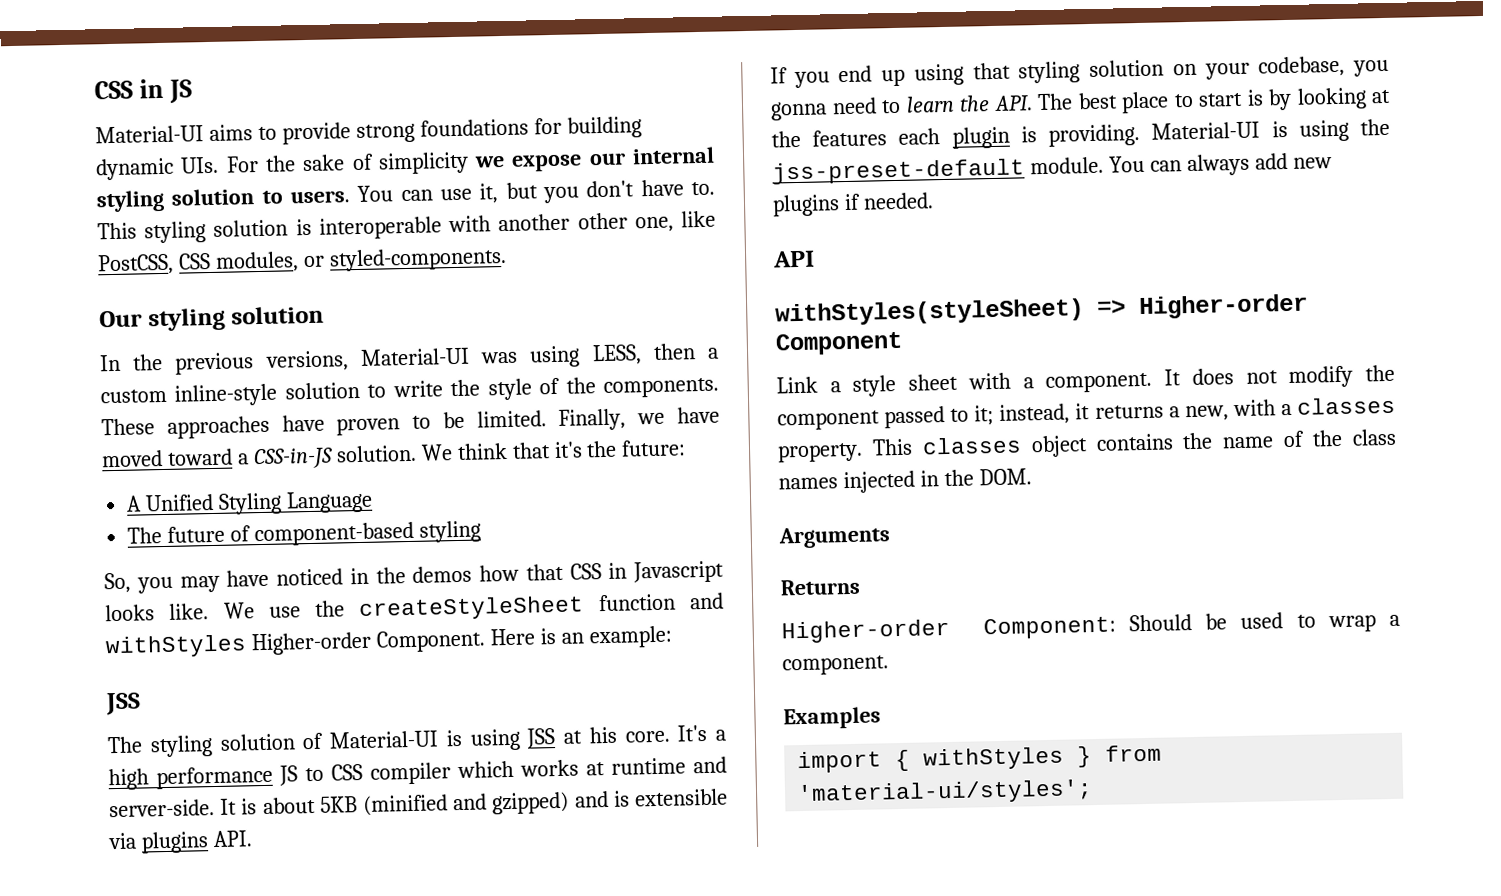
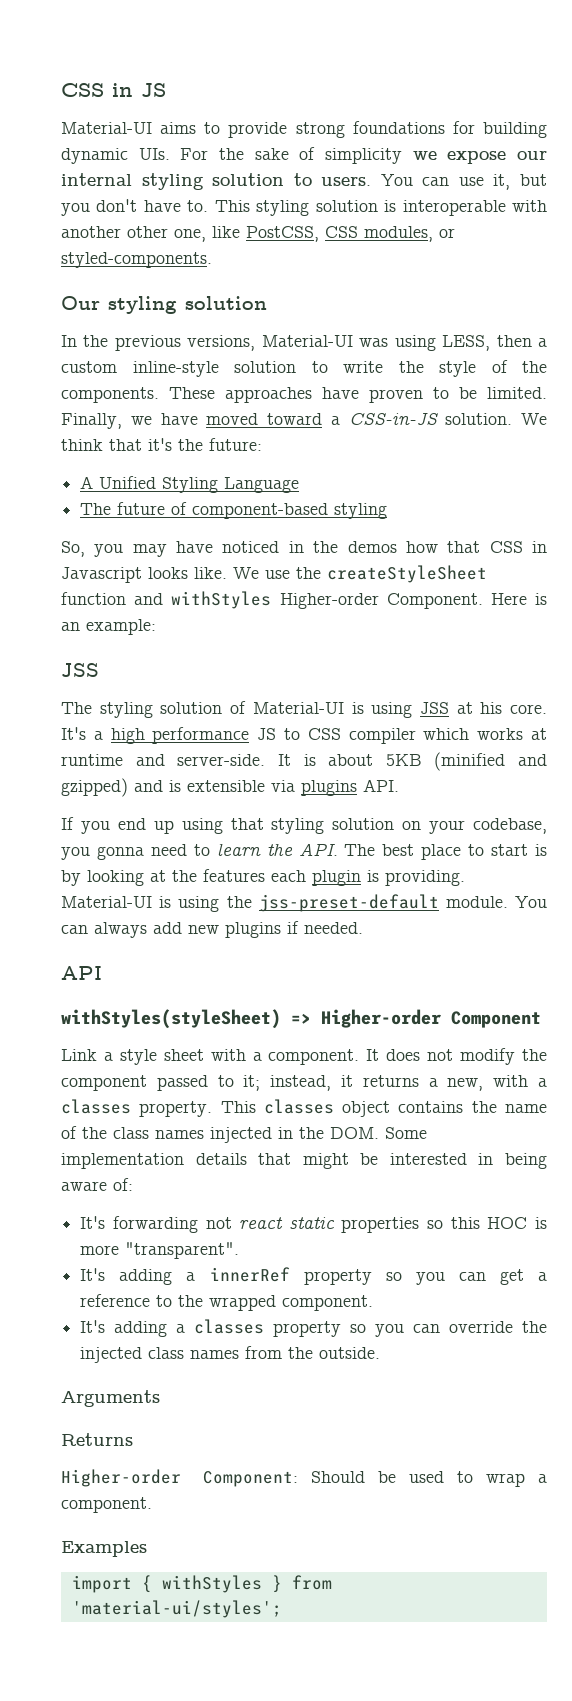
- This classes object contains the name of the class names injected in the DOM.
+ This classes object contains the name of the class names injected in the DOM. Some implementation details that might be interested in being aware of:
+ It's forwarding not react static properties so this HOC is more "transparent".
+ It's adding a innerRef property so you can get a reference to the wrapped component.
+ It's adding a classes property so you can override the injected class names from the outside.

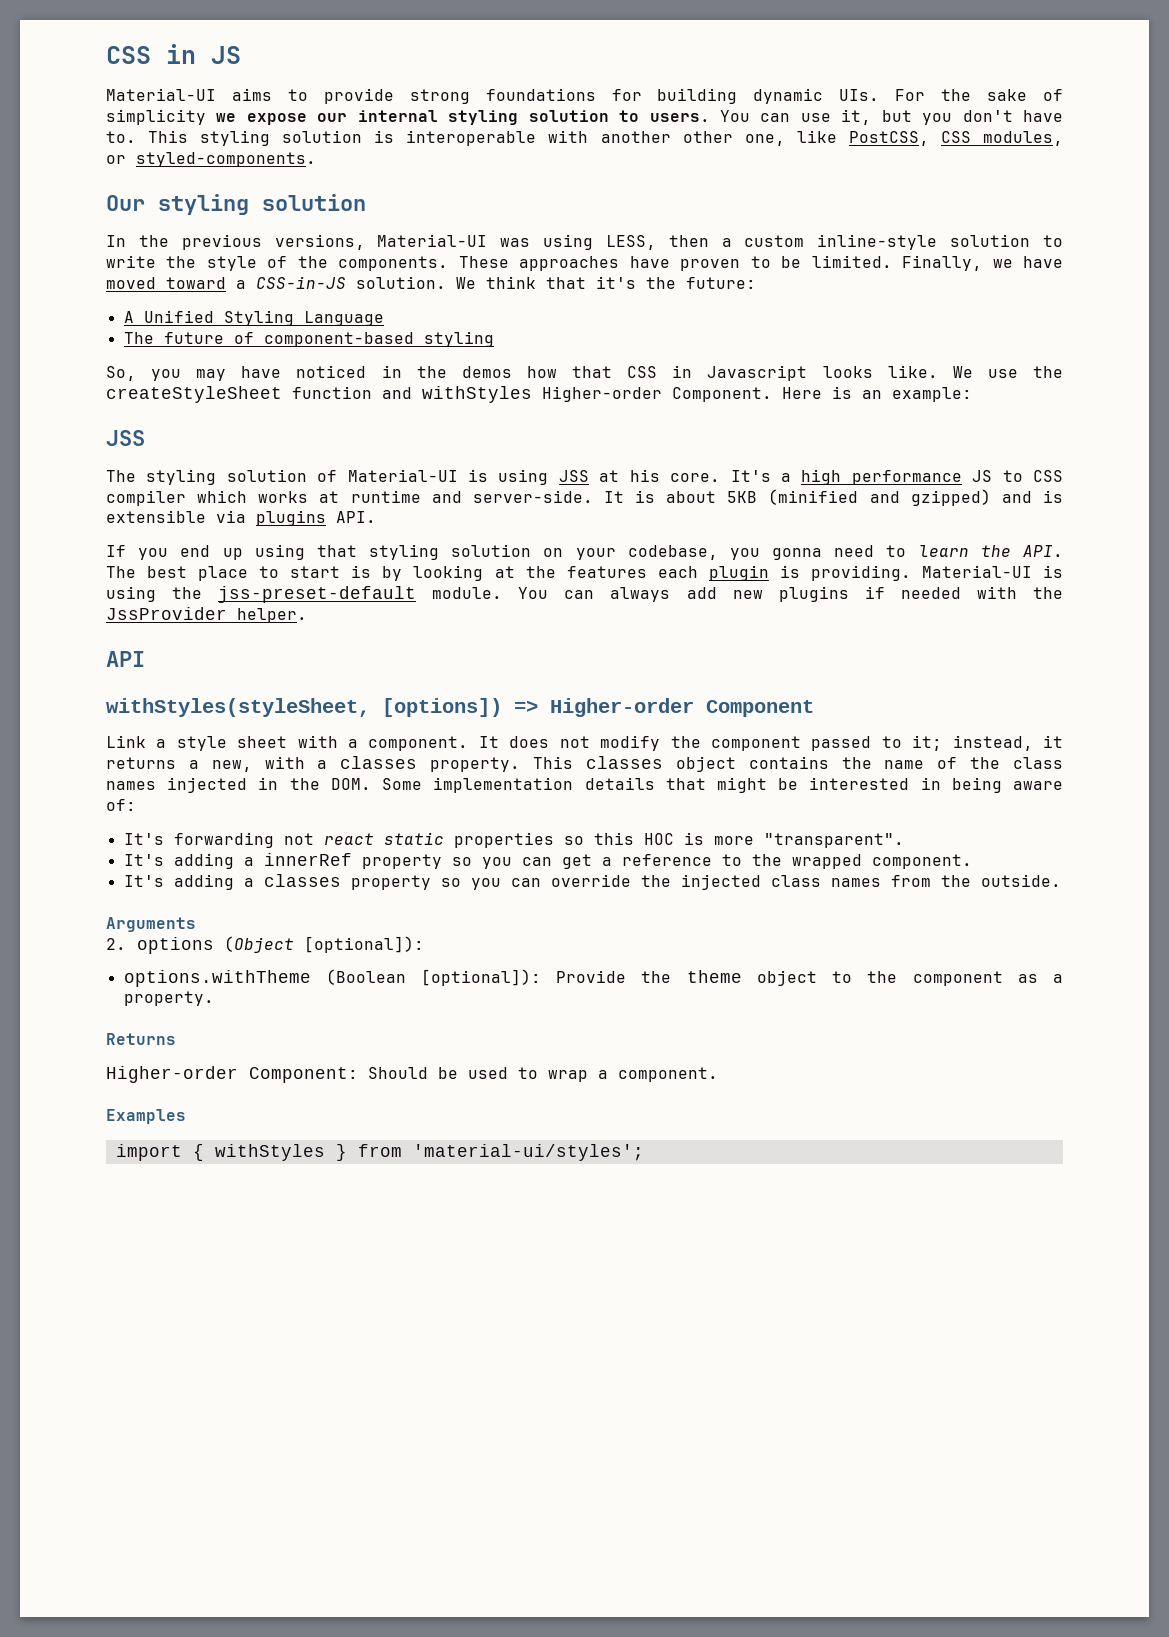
- You can always add new plugins if needed.
+ You can always add new plugins if needed with the JssProvider helper.
- withStyles(styleSheet) => Higher-order Component
+ withStyles(styleSheet, [options]) => Higher-order Component
+ 2. options (Object [optional]):
+ options.withTheme (Boolean [optional]): Provide the theme object to the component as a property.

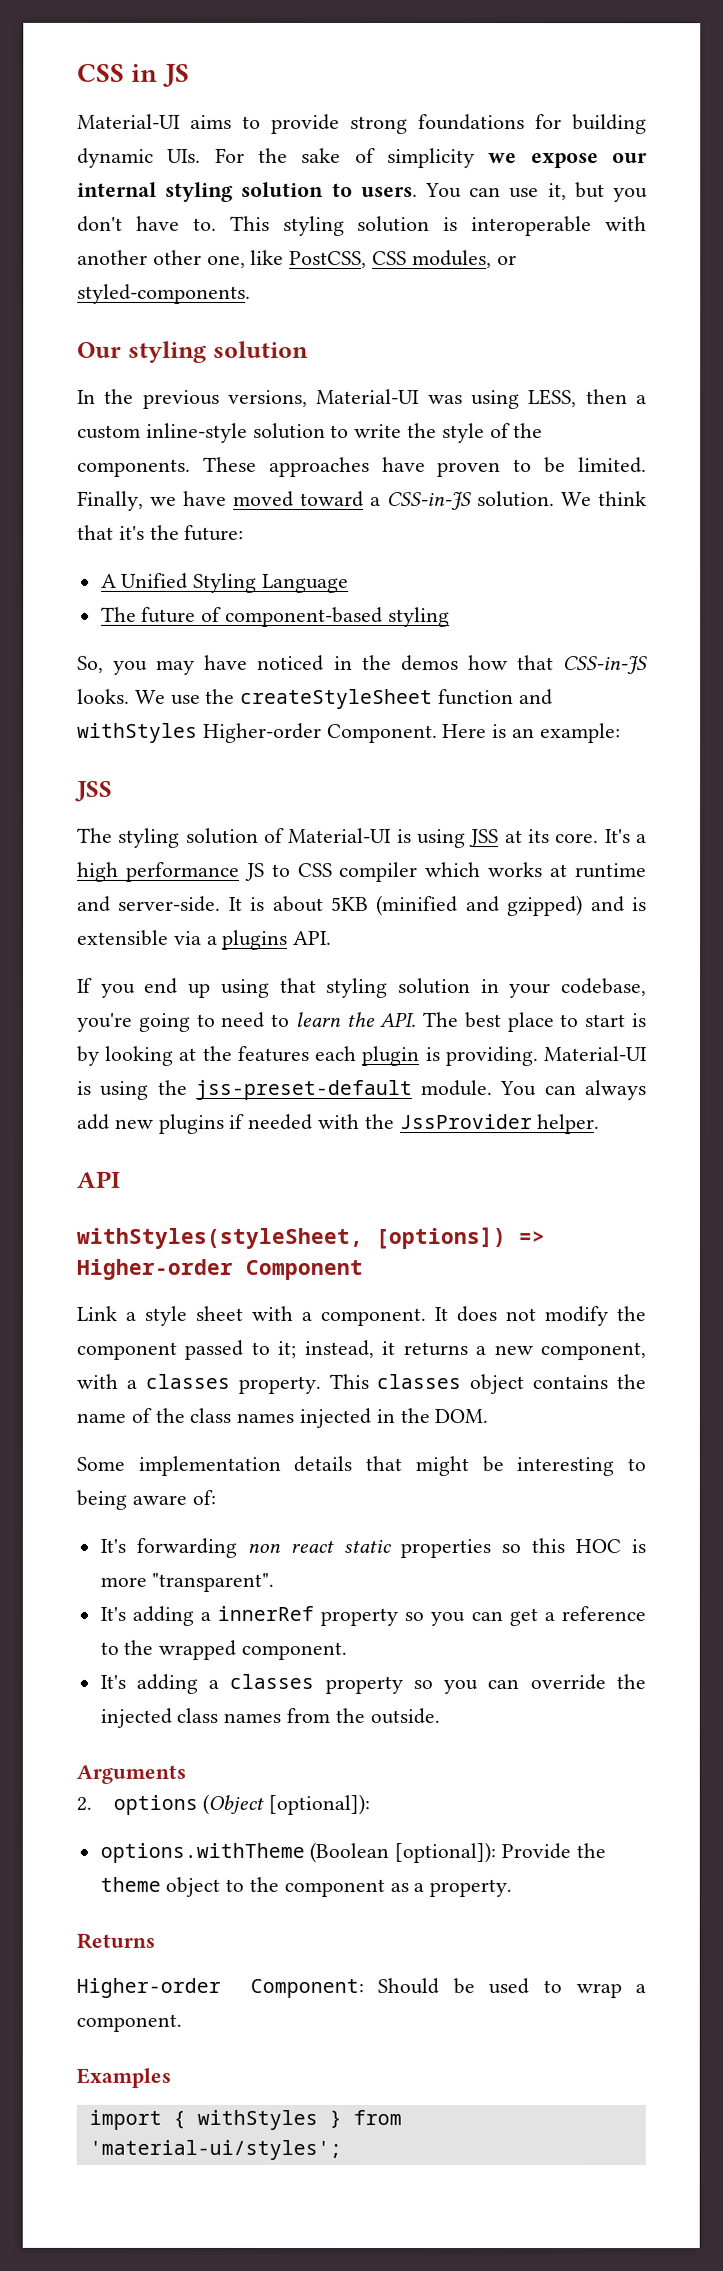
- So, you may have noticed in the demos how that CSS in Javascript looks like.
+ So, you may have noticed in the demos how that CSS-in-JS looks.
- The styling solution of Material-UI is using JSS at his core.
+ The styling solution of Material-UI is using JSS at its core.
- It is about 5KB (minified and gzipped) and is extensible via plugins API.
+ It is about 5KB (minified and gzipped) and is extensible via a plugins API.
- If you end up using that styling solution on your codebase, you gonna need to learn the API. The best place to start is by looking at the features each plugin is providing.
+ If you end up using that styling solution in your codebase, you're going to need to learn the API. The best place to start is by looking at the features each plugin is providing.
- It does not modify the component passed to it; instead, it returns a new, with a classes property.
+ It does not modify the component passed to it; instead, it returns a new component, with a classes property.
- This classes object contains the name of the class names injected in the DOM. Some implementation details that might be interested in being aware of:
+ This classes object contains the name of the class names injected in the DOM.
+ Some implementation details that might be interesting to being aware of:
- It's forwarding not react static properties so this HOC is more "transparent".
+ It's forwarding non react static properties so this HOC is more "transparent".

